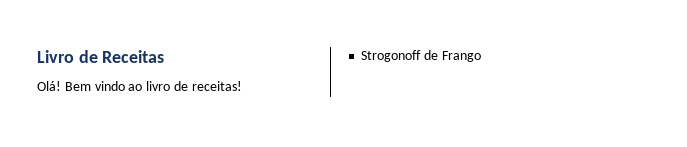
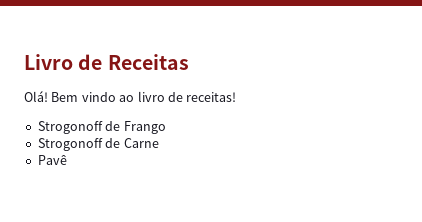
+ Strogonoff de Carne
+ Pavê

